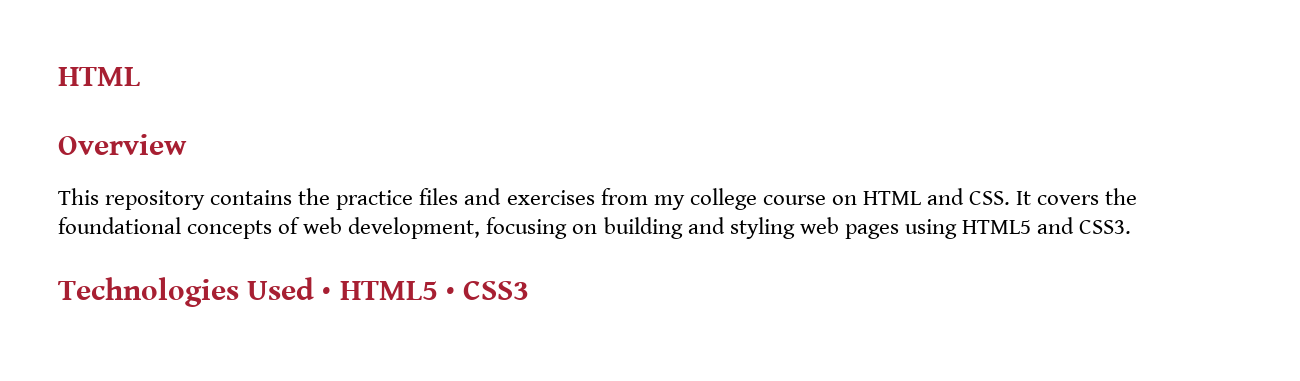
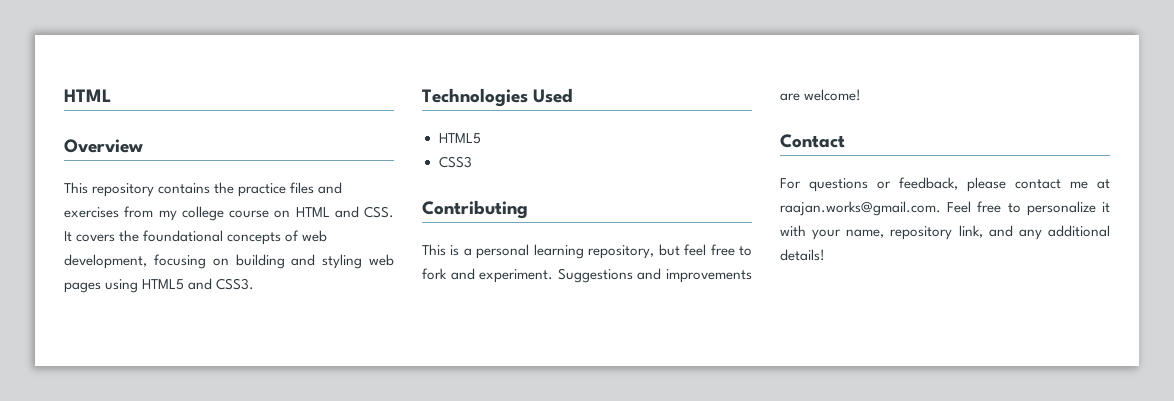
- Technologies Used • HTML5 • CSS3
+ Technologies Used
+ HTML5
+ CSS3
+ Contributing
+ This is a personal learning repository, but feel free to fork and experiment. Suggestions and improvements are welcome!
+ Contact
+ For questions or feedback, please contact me at raajan.works@gmail.com. Feel free to personalize it with your name, repository link, and any additional details!

